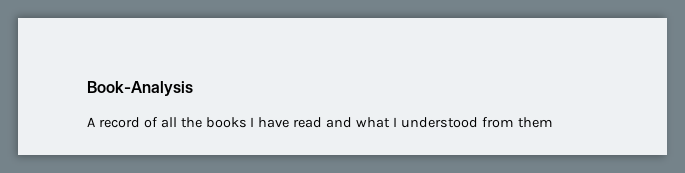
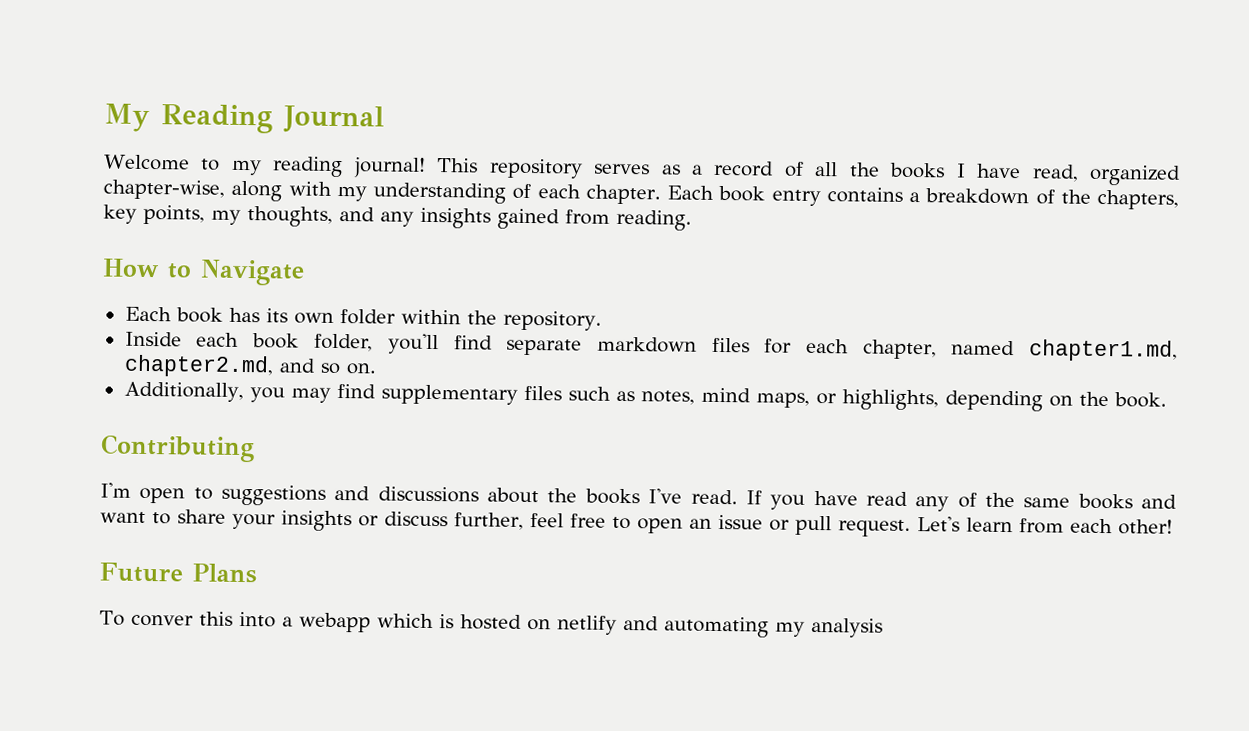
- Book-Analysis
- A record of all the books I have read and what I understood from them
+ My Reading Journal
+ Welcome to my reading journal! This repository serves as a record of all the books I have read, organized chapter-wise, along with my understanding of each chapter. Each book entry contains a breakdown of the chapters, key points, my thoughts, and any insights gained from reading.
+ How to Navigate
+ Each book has its own folder within the repository.
+ Inside each book folder, you'll find separate markdown files for each chapter, named chapter1.md, chapter2.md, and so on.
+ Additionally, you may find supplementary files such as notes, mind maps, or highlights, depending on the book.
+ Contributing
+ I'm open to suggestions and discussions about the books I've read. If you have read any of the same books and want to share your insights or discuss further, feel free to open an issue or pull request. Let's learn from each other!
+ Future Plans
+ To conver this into a webapp which is hosted on netlify and automating my analysis

